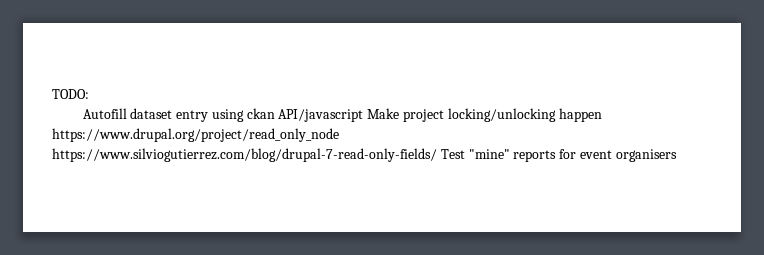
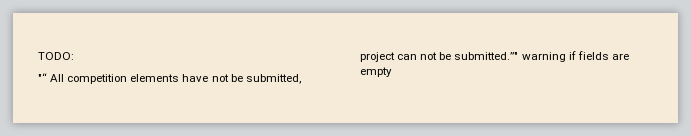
- Autofill dataset entry using ckan API/javascript Make project locking/unlocking happen https://www.drupal.org/project/read_only_node https://www.silviogutierrez.com/blog/drupal-7-read-only-fields/ Test "mine" reports for event organisers
+ "“ All competition elements have not be submitted, project can not be submitted.”" warning if fields are empty

